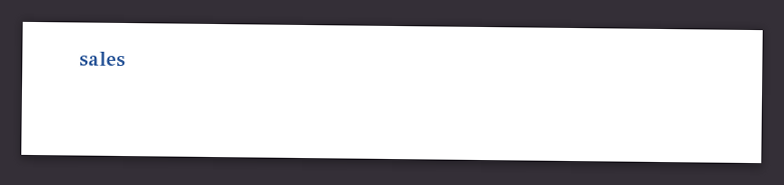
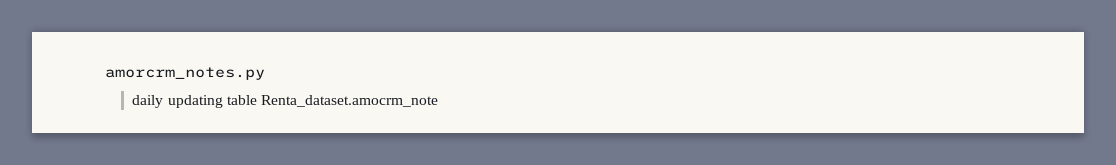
- sales
+ amorcrm_notes.py
+ daily updating table Renta_dataset.amocrm_note

